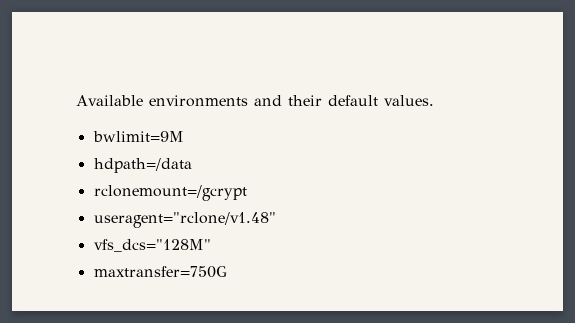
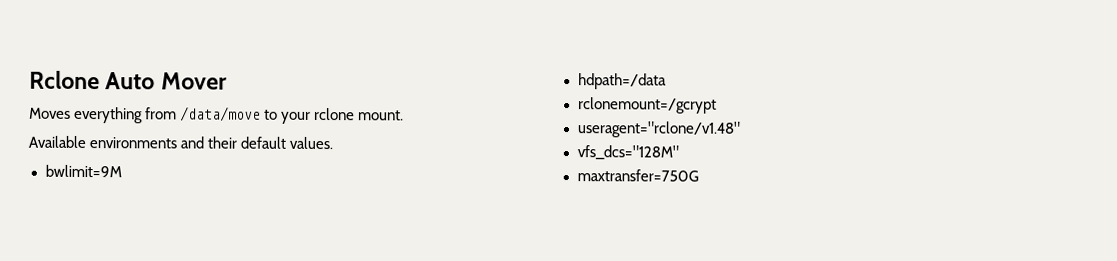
+ Rclone Auto Mover
+ Moves everything from /data/move to your rclone mount.

